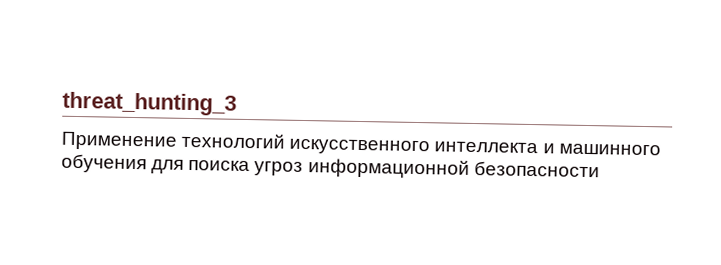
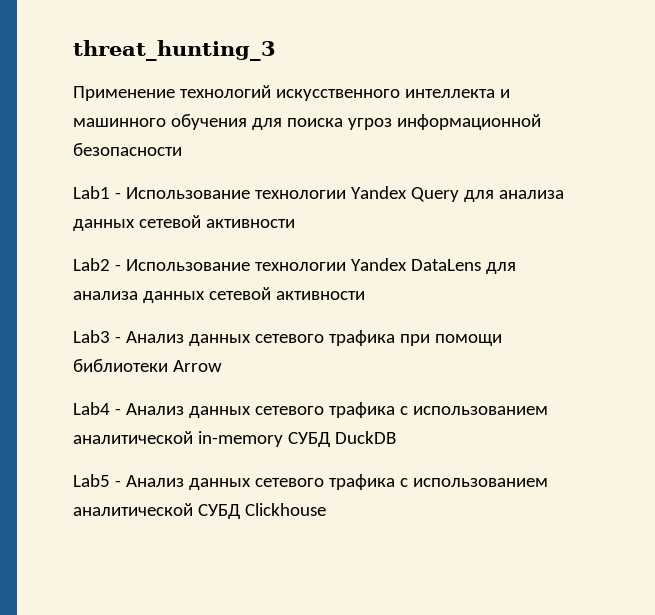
+ Lab1 - Использование технологии Yandex Query для анализа данных сетевой активности
+ Lab2 - Использование технологии Yandex DataLens для анализа данных сетевой активности
+ Lab3 - Анализ данных сетевого трафика при помощи библиотеки Arrow
+ Lab4 - Анализ данных сетевого трафика с использованием аналитической in-memory СУБД DuckDB
+ Lab5 - Анализ данных сетевого трафика с использованием аналитической СУБД Clickhouse

